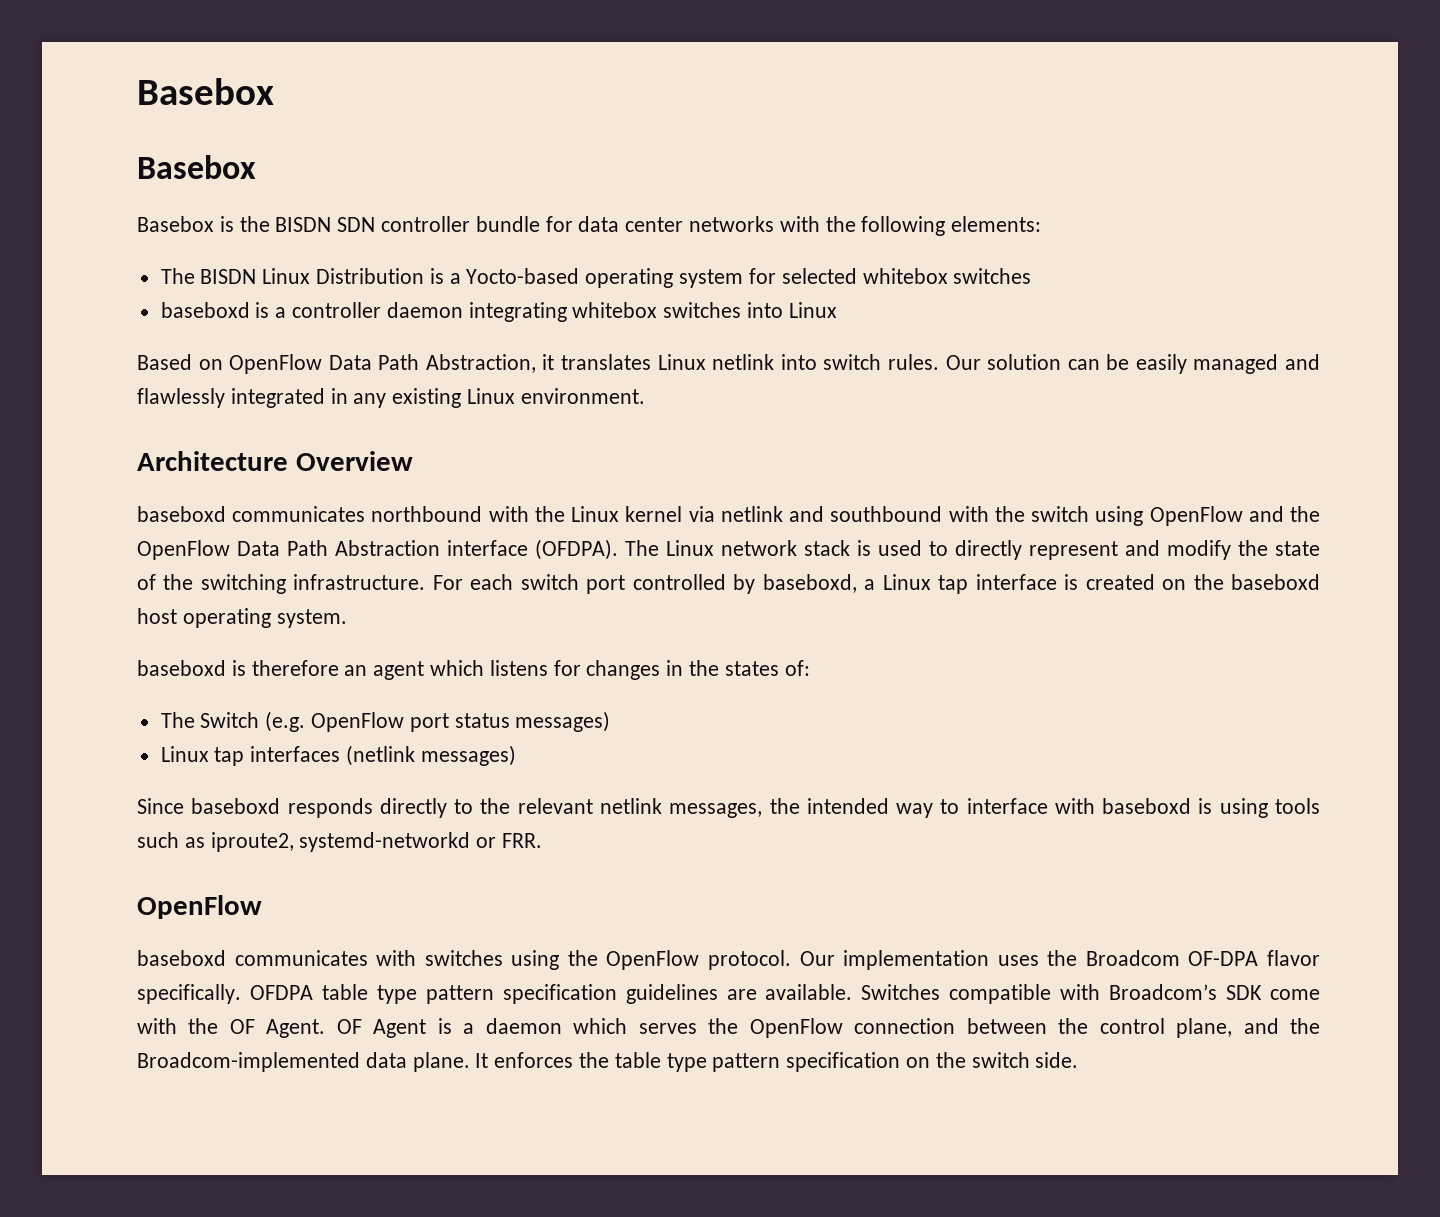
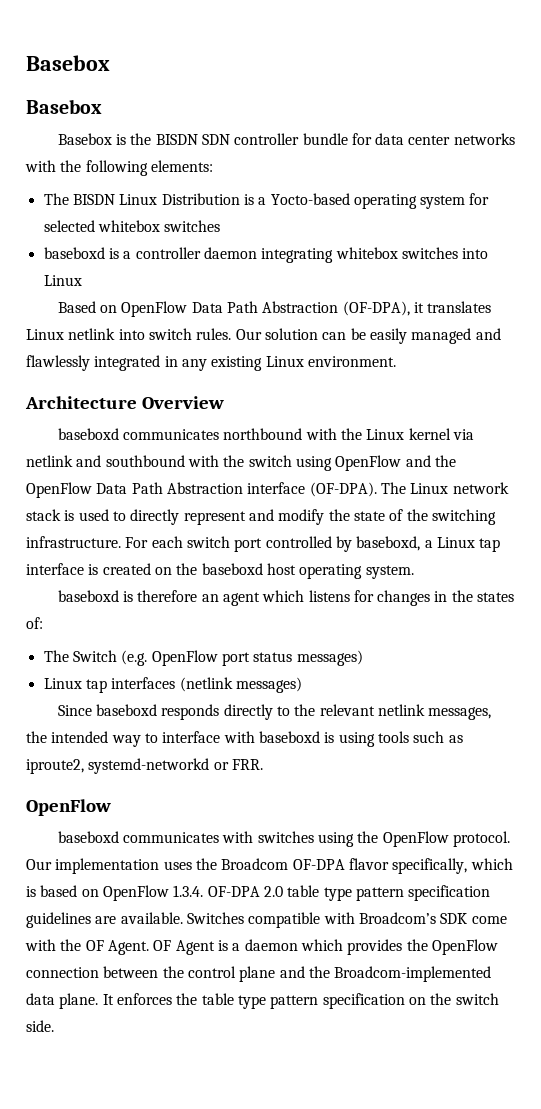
- Based on OpenFlow Data Path Abstraction, it translates Linux netlink into switch rules.
+ Based on OpenFlow Data Path Abstraction (OF-DPA), it translates Linux netlink into switch rules.
- baseboxd communicates northbound with the Linux kernel via netlink and southbound with the switch using OpenFlow and the OpenFlow Data Path Abstraction interface (OFDPA).
+ baseboxd communicates northbound with the Linux kernel via netlink and southbound with the switch using OpenFlow and the OpenFlow Data Path Abstraction interface (OF-DPA).
- Our implementation uses the Broadcom OF-DPA flavor specifically. OFDPA table type pattern specification guidelines are available.
+ Our implementation uses the Broadcom OF-DPA flavor specifically, which is based on OpenFlow 1.3.4. OF-DPA 2.0 table type pattern specification guidelines are available.
- OF Agent is a daemon which serves the OpenFlow connection between the control plane, and the Broadcom-implemented data plane.
+ OF Agent is a daemon which provides the OpenFlow connection between the control plane and the Broadcom-implemented data plane.

